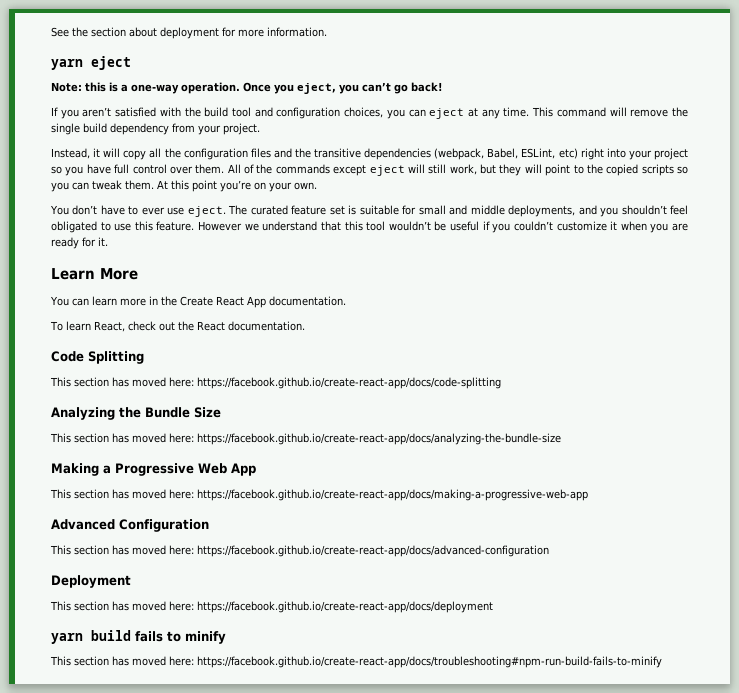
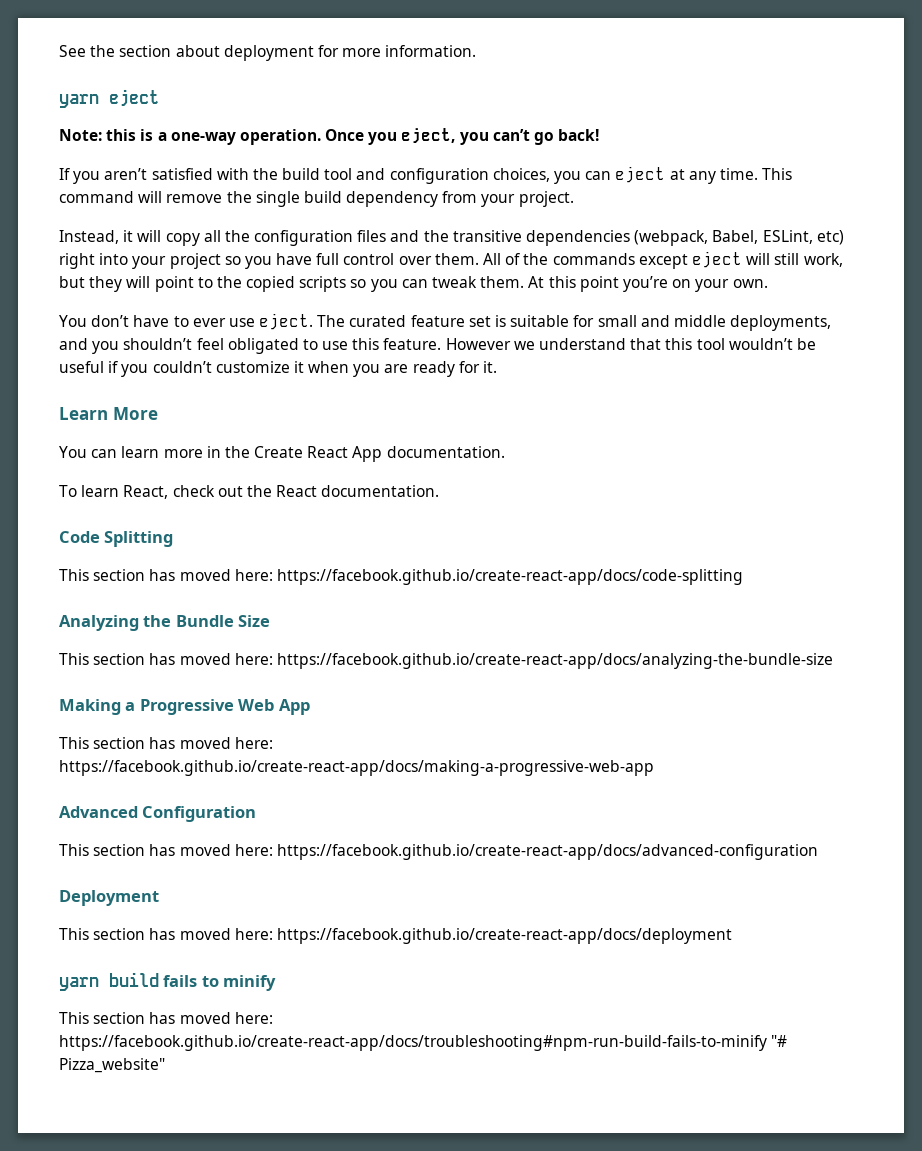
- This section has moved here: https://facebook.github.io/create-react-app/docs/troubleshooting#npm-run-build-fails-to-minify
+ This section has moved here: https://facebook.github.io/create-react-app/docs/troubleshooting#npm-run-build-fails-to-minify "# Pizza_website"

